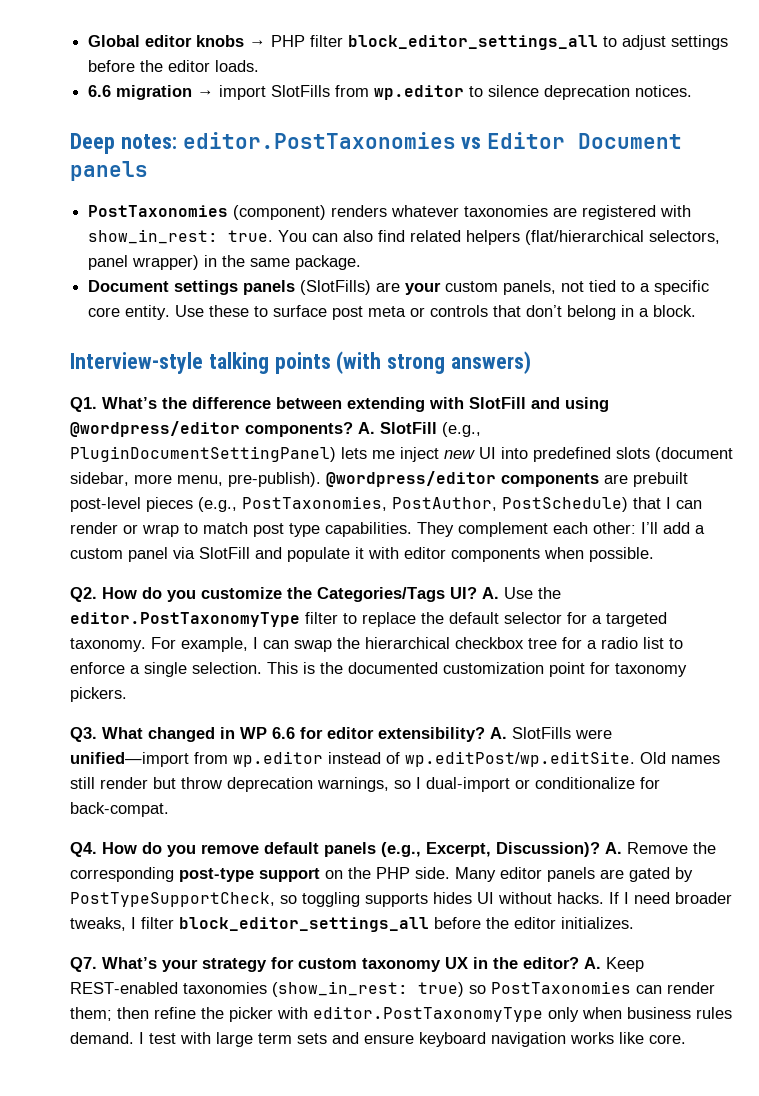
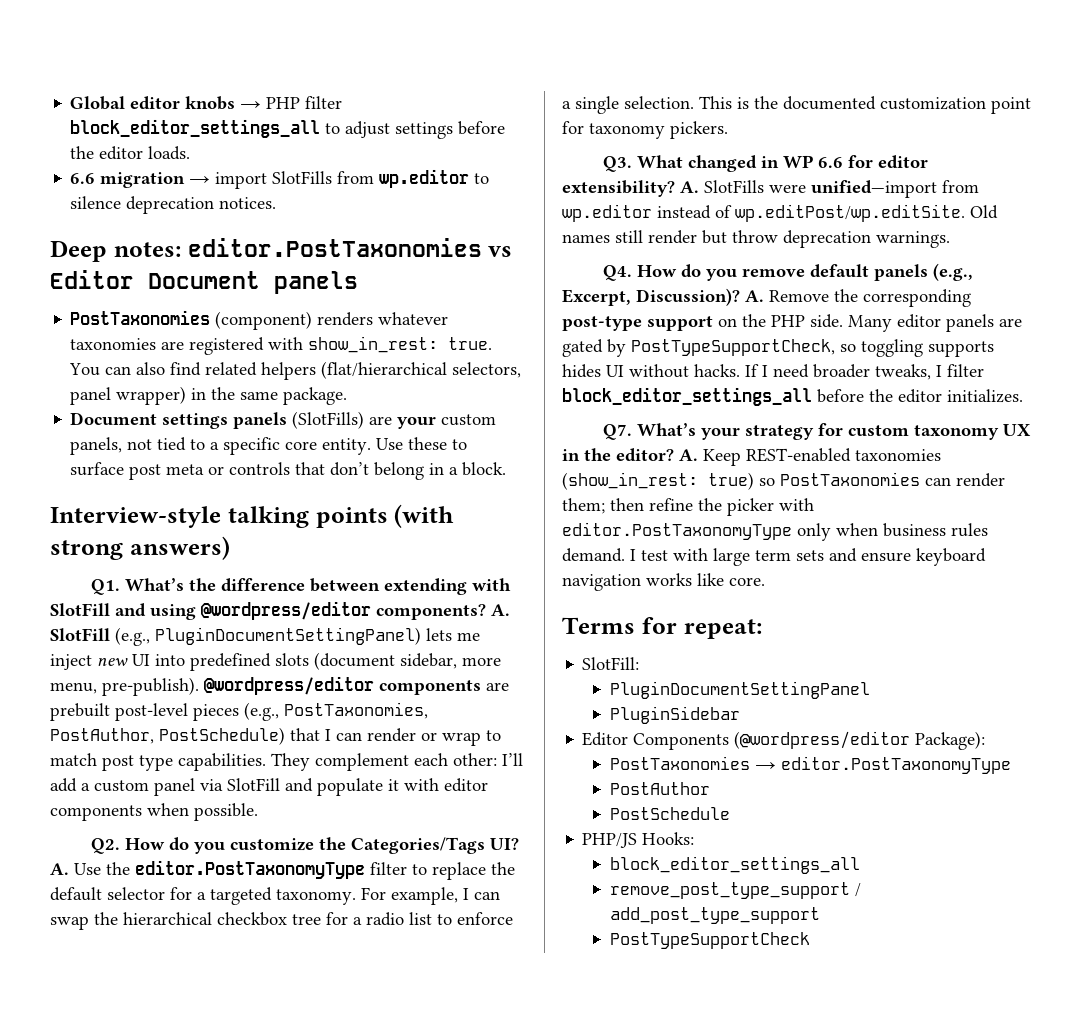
- A. SlotFills were unified—import from wp.editor instead of wp.editPost/wp.editSite. Old names still render but throw deprecation warnings, so I dual-import or conditionalize for back-compat.
+ A. SlotFills were unified—import from wp.editor instead of wp.editPost/wp.editSite. Old names still render but throw deprecation warnings.
+ Terms for repeat:
+ SlotFill:
+ PluginDocumentSettingPanel
+ PluginSidebar
+ Editor Components (@wordpress/editor Package):
+ PostTaxonomies → editor.PostTaxonomyType
+ PostAuthor
+ PostSchedule
+ PHP/JS Hooks:
+ block_editor_settings_all
+ remove_post_type_support / add_post_type_support
+ PostTypeSupportCheck

